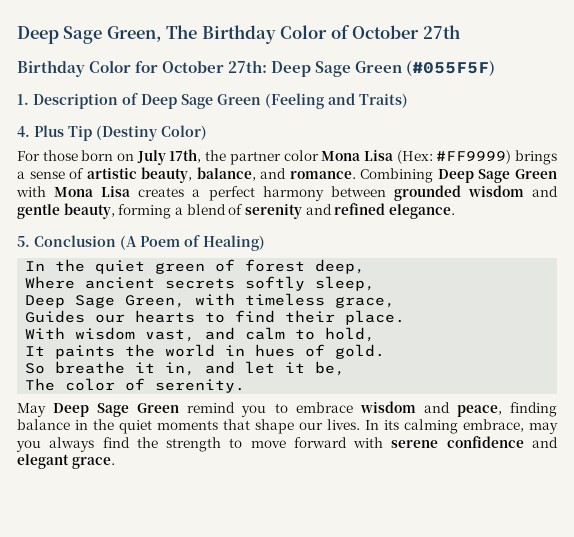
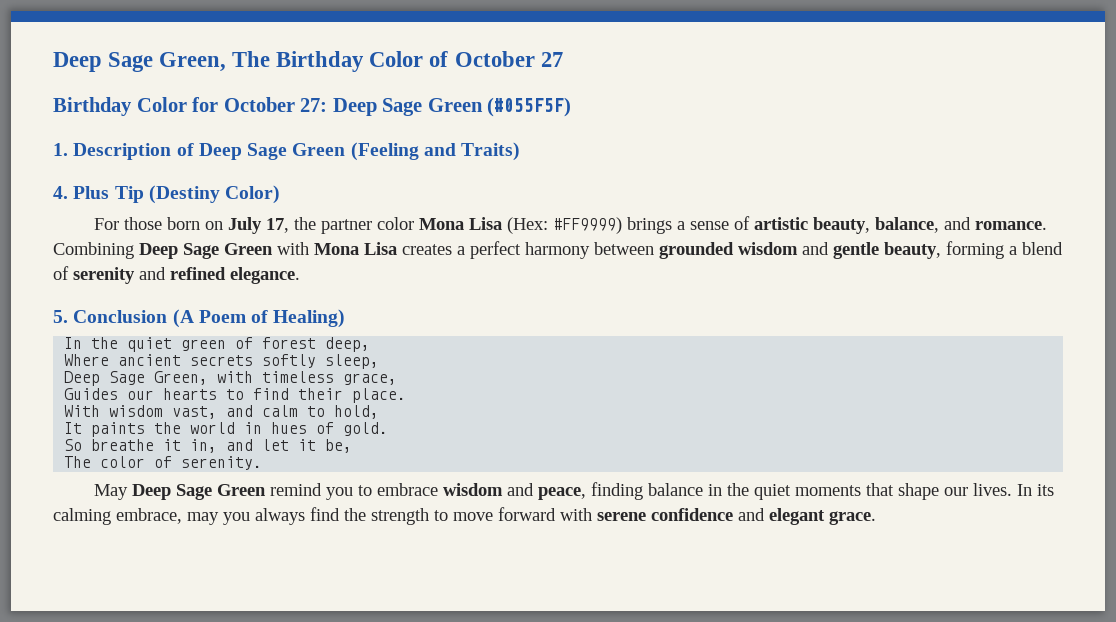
- Deep Sage Green, The Birthday Color of October 27th
+ Deep Sage Green, The Birthday Color of October 27
- Birthday Color for October 27th: Deep Sage Green (#055F5F)
+ Birthday Color for October 27: Deep Sage Green (#055F5F)
- For those born on July 17th, the partner color Mona Lisa (Hex: #FF9999) brings a sense of artistic beauty, balance, and romance.
+ For those born on July 17, the partner color Mona Lisa (Hex: #FF9999) brings a sense of artistic beauty, balance, and romance.

